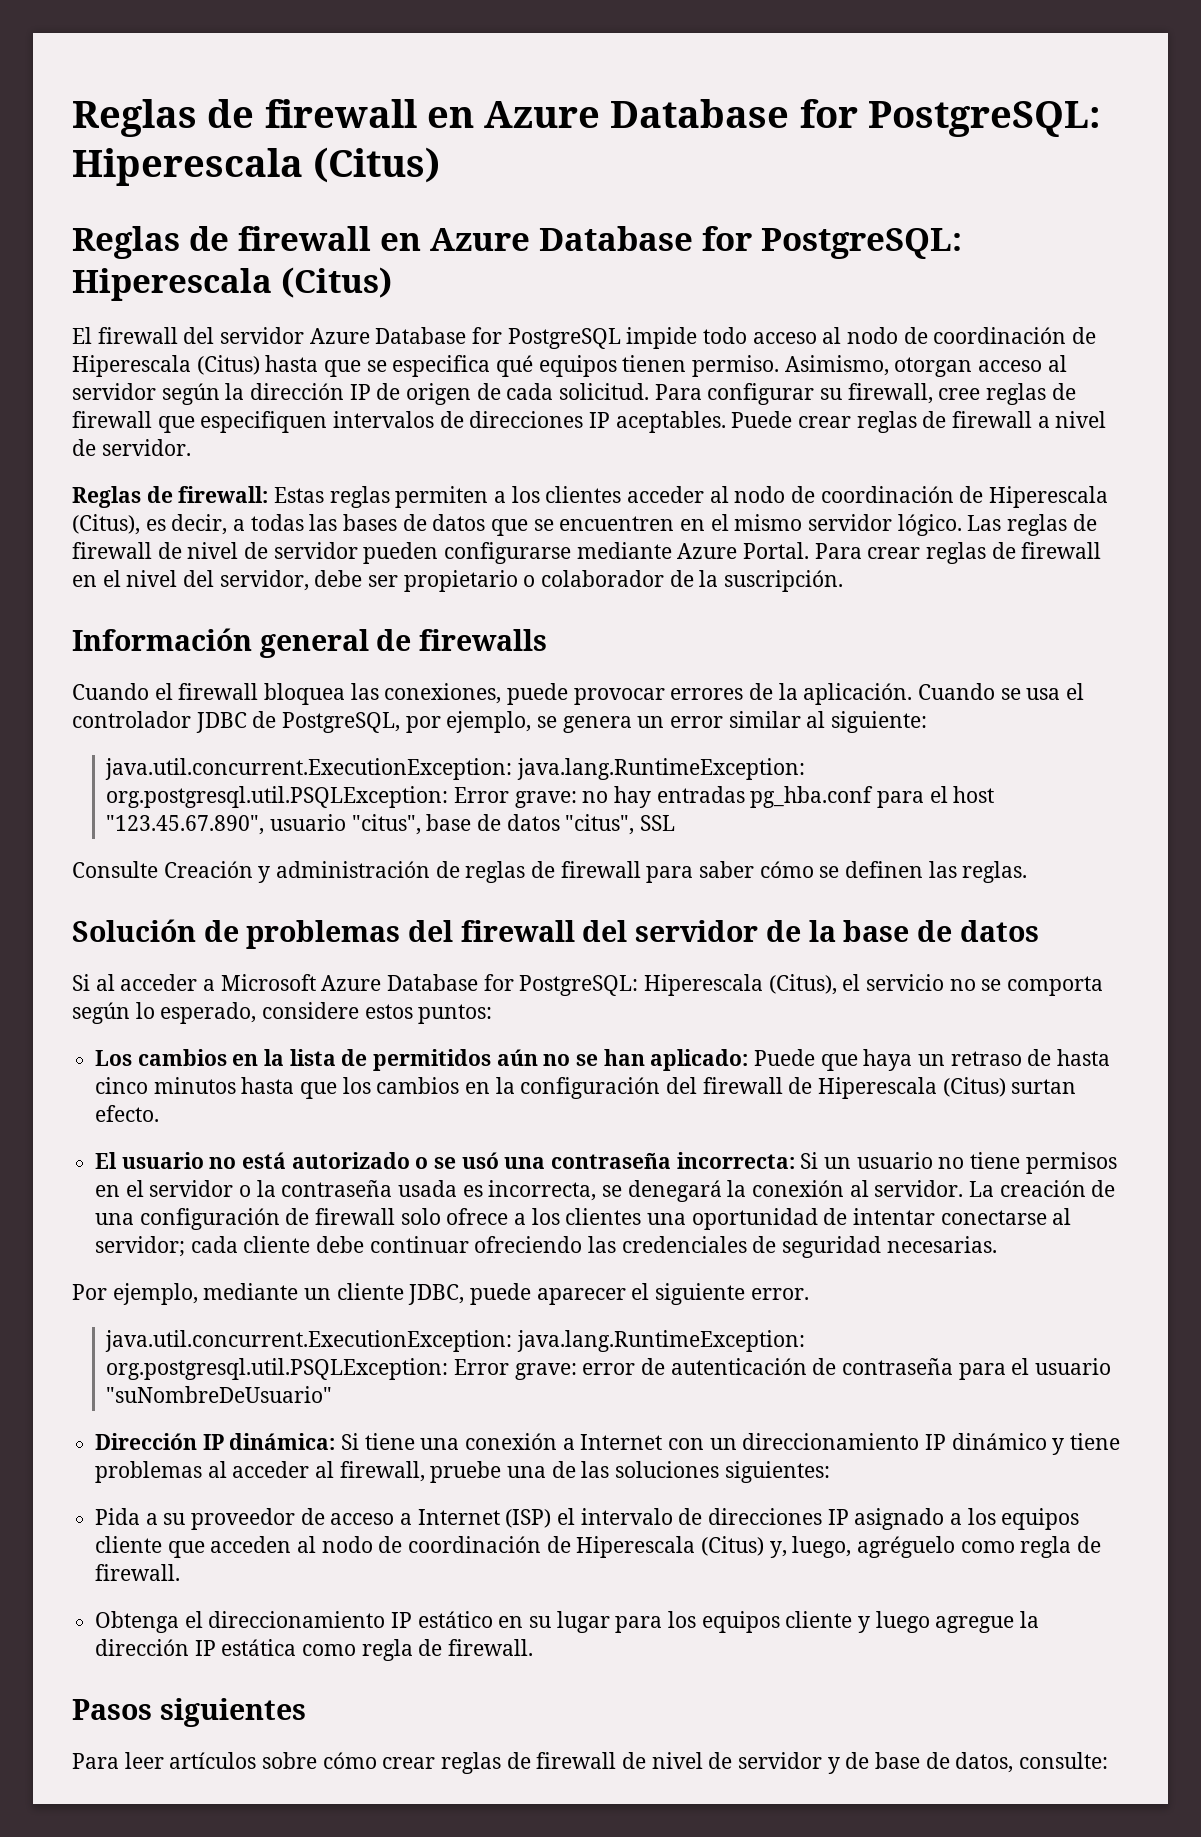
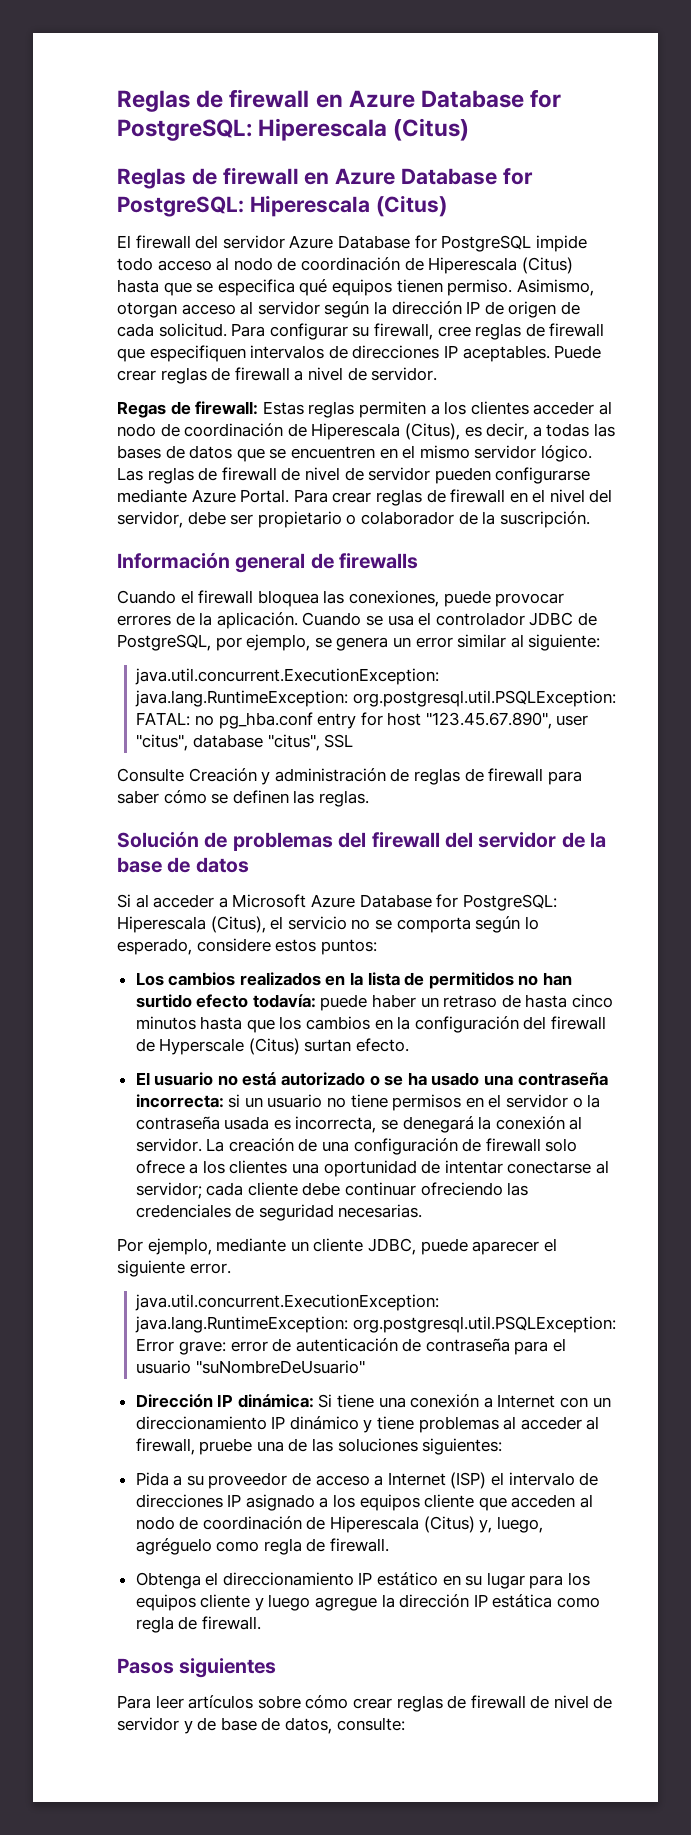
- Reglas de firewall: Estas reglas permiten a los clientes acceder al nodo de coordinación de Hiperescala (Citus), es decir, a todas las bases de datos que se encuentren en el mismo servidor lógico.
+ Regas de firewall: Estas reglas permiten a los clientes acceder al nodo de coordinación de Hiperescala (Citus), es decir, a todas las bases de datos que se encuentren en el mismo servidor lógico.
- java.util.concurrent.ExecutionException: java.lang.RuntimeException: org.postgresql.util.PSQLException: Error grave: no hay entradas pg_hba.conf para el host "123.45.67.890", usuario "citus", base de datos "citus", SSL
+ java.util.concurrent.ExecutionException: java.lang.RuntimeException: org.postgresql.util.PSQLException: FATAL: no pg_hba.conf entry for host "123.45.67.890", user "citus", database "citus", SSL
- Los cambios en la lista de permitidos aún no se han aplicado: Puede que haya un retraso de hasta cinco minutos hasta que los cambios en la configuración del firewall de Hiperescala (Citus) surtan efecto.
+ Los cambios realizados en la lista de permitidos no han surtido efecto todavía: puede haber un retraso de hasta cinco minutos hasta que los cambios en la configuración del firewall de Hyperscale (Citus) surtan efecto.
- El usuario no está autorizado o se usó una contraseña incorrecta: Si un usuario no tiene permisos en el servidor o la contraseña usada es incorrecta, se denegará la conexión al servidor.
+ El usuario no está autorizado o se ha usado una contraseña incorrecta: si un usuario no tiene permisos en el servidor o la contraseña usada es incorrecta, se denegará la conexión al servidor.

